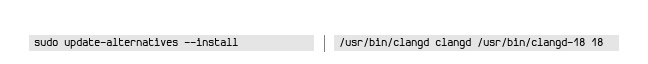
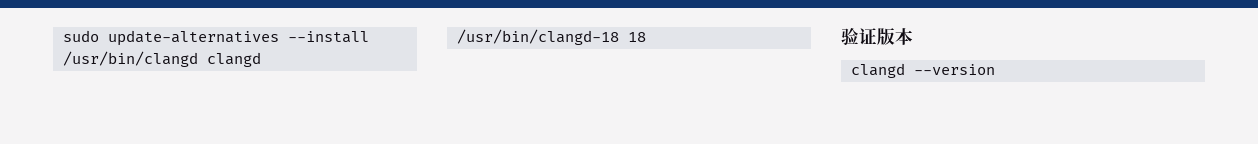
+ 验证版本
+ clangd --version

